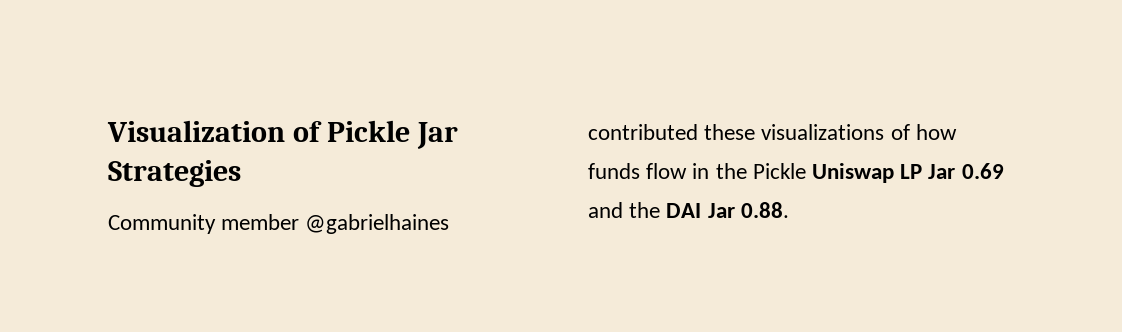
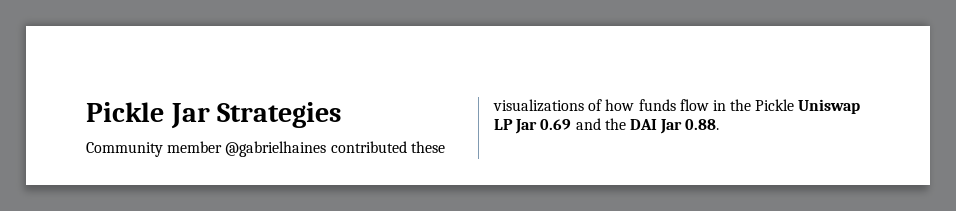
- Visualization of Pickle Jar Strategies
+ Pickle Jar Strategies

